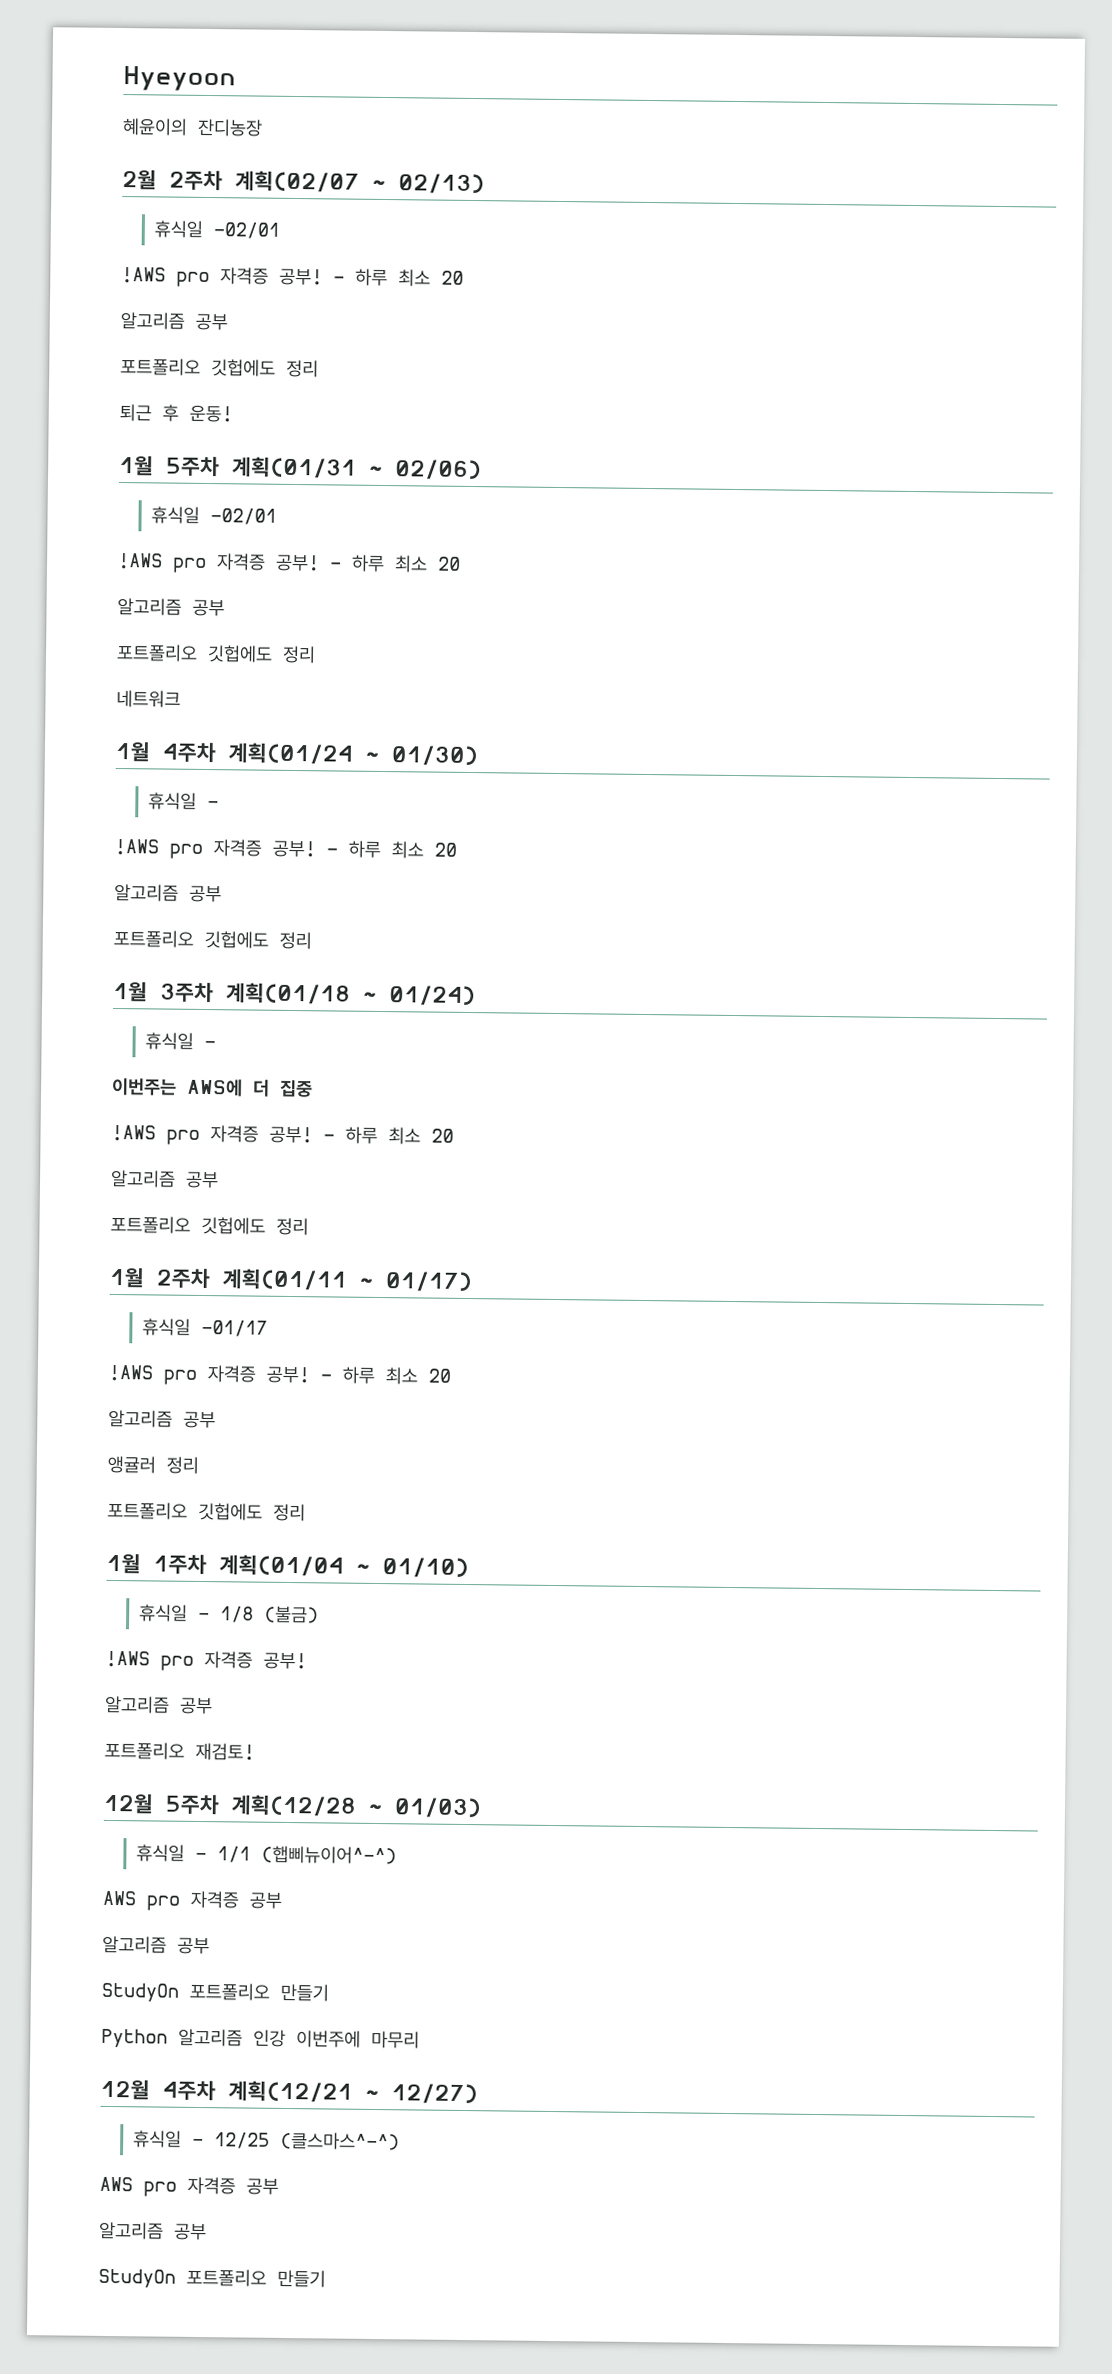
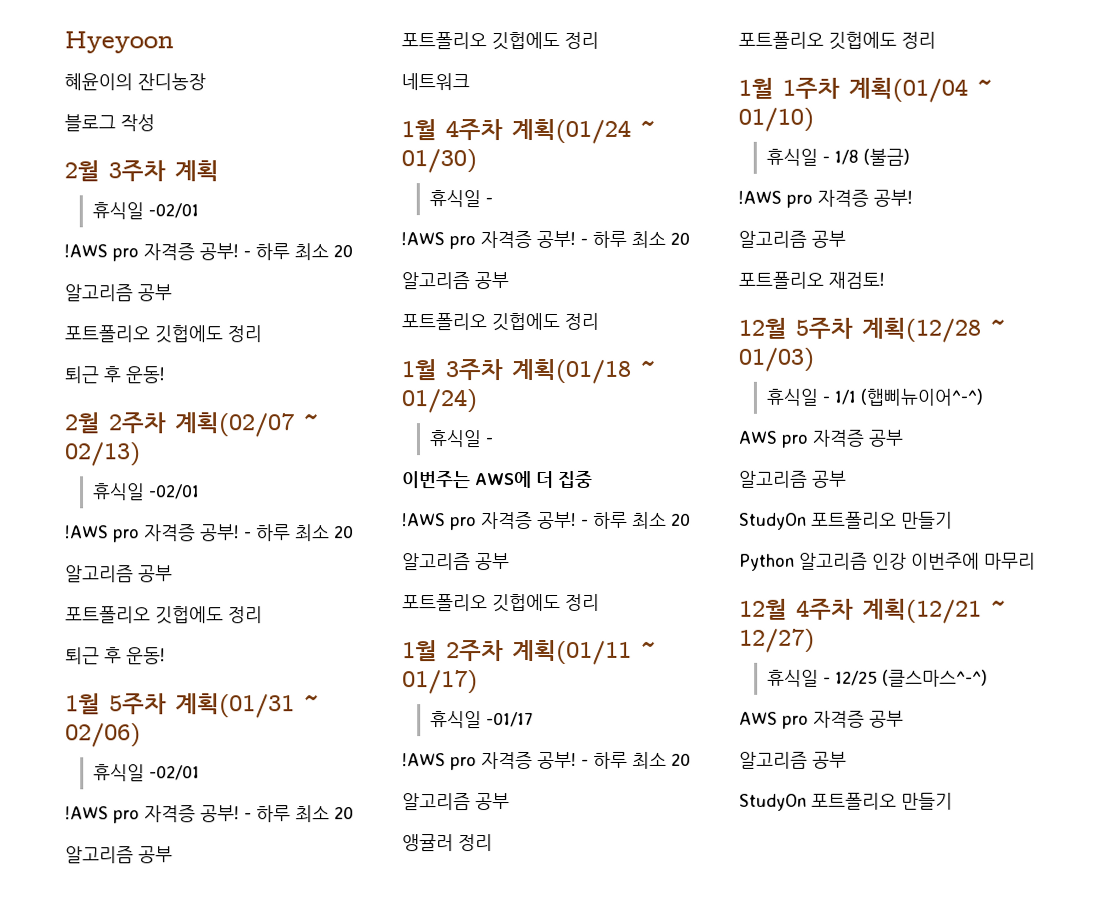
+ 블로그 작성
+ 2월 3주차 계획
+ 휴식일 -02/01
+ !AWS pro 자격증 공부! - 하루 최소 20
+ 알고리즘 공부
+ 포트폴리오 깃헙에도 정리
+ 퇴근 후 운동!

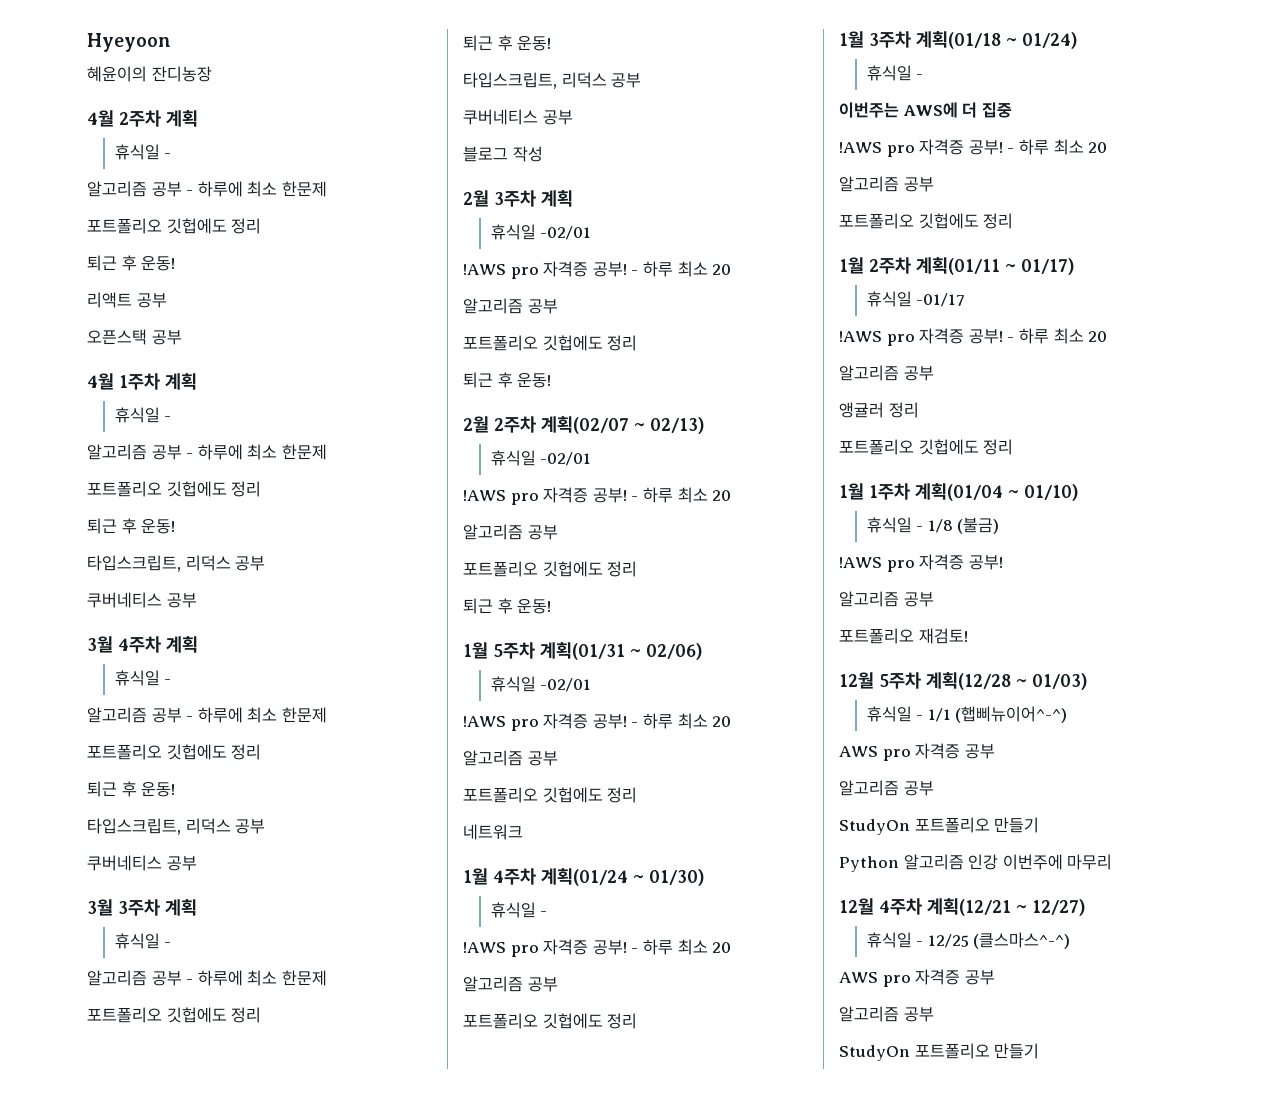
+ 4월 2주차 계획
+ 휴식일 -
+ 알고리즘 공부 - 하루에 최소 한문제
+ 포트폴리오 깃헙에도 정리
+ 퇴근 후 운동!
+ 리액트 공부
+ 오픈스택 공부
+ 4월 1주차 계획
+ 휴식일 -
+ 알고리즘 공부 - 하루에 최소 한문제
+ 포트폴리오 깃헙에도 정리
+ 퇴근 후 운동!
+ 타입스크립트, 리덕스 공부
+ 쿠버네티스 공부
+ 3월 4주차 계획
+ 휴식일 -
+ 알고리즘 공부 - 하루에 최소 한문제
+ 포트폴리오 깃헙에도 정리
+ 퇴근 후 운동!
+ 타입스크립트, 리덕스 공부
+ 쿠버네티스 공부
+ 3월 3주차 계획
+ 휴식일 -
+ 알고리즘 공부 - 하루에 최소 한문제
+ 포트폴리오 깃헙에도 정리
+ 퇴근 후 운동!
+ 타입스크립트, 리덕스 공부
+ 쿠버네티스 공부

